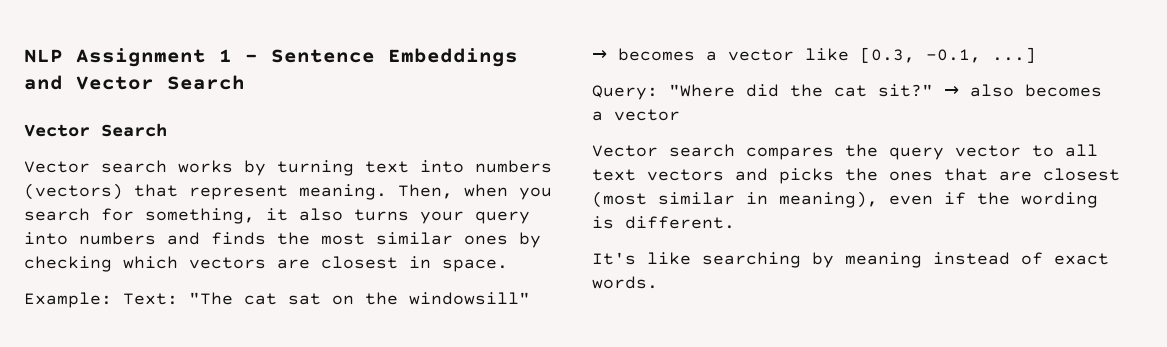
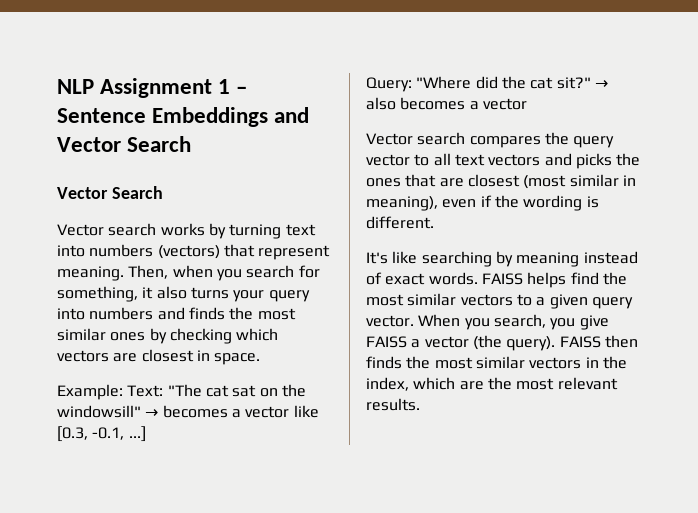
+ FAISS helps find the most similar vectors to a given query vector. When you search, you give FAISS a vector (the query). FAISS then finds the most similar vectors in the index, which are the most relevant results.

